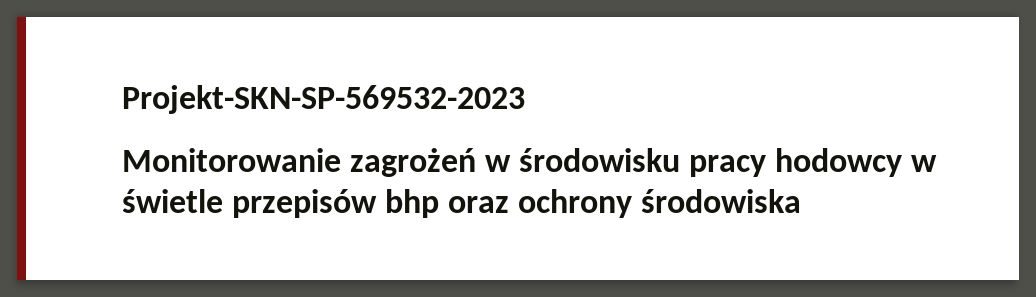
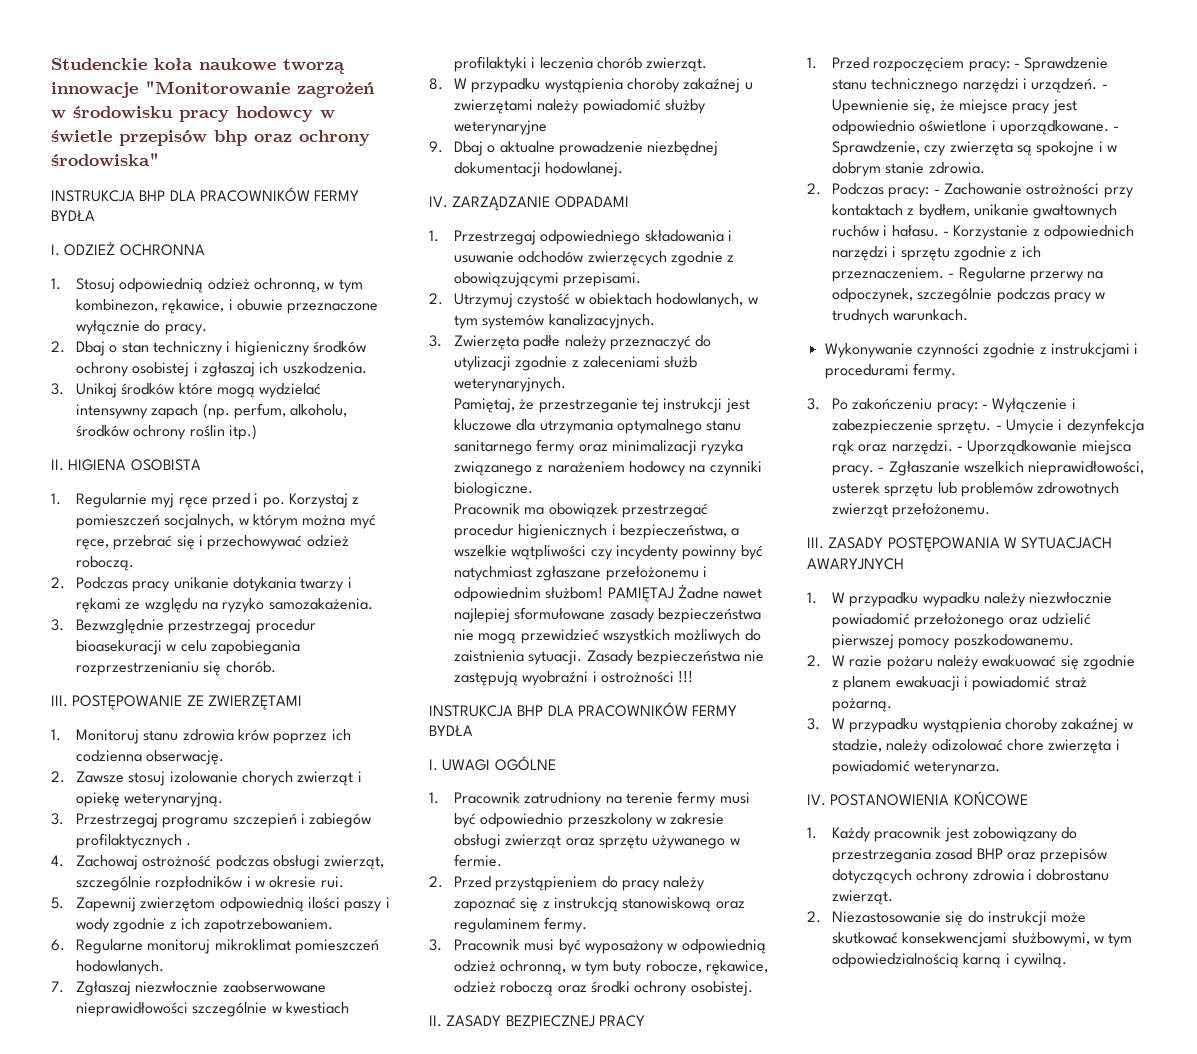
- Projekt-SKN-SP-569532-2023
- Monitorowanie zagrożeń w środowisku pracy hodowcy w świetle przepisów bhp oraz ochrony środowiska
+ Studenckie koła naukowe tworzą innowacje "Monitorowanie zagrożeń w środowisku pracy hodowcy w świetle przepisów bhp oraz ochrony środowiska"
+ INSTRUKCJA BHP DLA PRACOWNIKÓW FERMY BYDŁA
+ I. ODZIEŻ OCHRONNA
+ 1. Stosuj odpowiednią odzież ochronną, w tym kombinezon, rękawice, i obuwie przeznaczone wyłącznie do pracy.
+ 2. Dbaj o stan techniczny i higieniczny środków ochrony osobistej i zgłaszaj ich uszkodzenia.
+ 3. Unikaj środków które mogą wydzielać intensywny zapach (np. perfum, alkoholu, środków ochrony roślin itp.)
+ II. HIGIENA OSOBISTA
+ 1. Regularnie myj ręce przed i po. Korzystaj z pomieszczeń socjalnych, w którym można myć ręce, przebrać się i przechowywać odzież roboczą.
+ 2. Podczas pracy unikanie dotykania twarzy i rękami ze względu na ryzyko samozakażenia.
+ 3. Bezwzględnie przestrzegaj procedur bioasekuracji w celu zapobiegania rozprzestrzenianiu się chorób.
+ III. POSTĘPOWANIE ZE ZWIERZĘTAMI
+ 1. Monitoruj stanu zdrowia krów poprzez ich codzienna obserwację.
+ 2. Zawsze stosuj izolowanie chorych zwierząt i opiekę weterynaryjną.
+ 3. Przestrzegaj programu szczepień i zabiegów profilaktycznych .
+ 4. Zachowaj ostrożność podczas obsługi zwierząt, szczególnie rozpłodników i w okresie rui.
+ 5. Zapewnij zwierzętom odpowiednią ilości paszy i wody zgodnie z ich zapotrzebowaniem.
+ 6. Regularne monitoruj mikroklimat pomieszczeń hodowlanych.
+ 7. Zgłaszaj niezwłocznie zaobserwowane nieprawidłowości szczególnie w kwestiach profilaktyki i leczenia chorób zwierząt.
+ 8. W przypadku wystąpienia choroby zakaźnej u zwierzętami należy powiadomić służby weterynaryjne
+ 9. Dbaj o aktualne prowadzenie niezbędnej dokumentacji hodowlanej.
+ IV. ZARZĄDZANIE ODPADAMI
+ 1. Przestrzegaj odpowiedniego składowania i usuwanie odchodów zwierzęcych zgodnie z obowiązującymi przepisami.
+ 2. Utrzymuj czystość w obiektach hodowlanych, w tym systemów kanalizacyjnych.
+ 3. Zwierzęta padłe należy przeznaczyć do utylizacji zgodnie z zaleceniami służb weterynaryjnych.
+ Pamiętaj, że przestrzeganie tej instrukcji jest kluczowe dla utrzymania optymalnego stanu sanitarnego fermy oraz minimalizacji ryzyka związanego z narażeniem hodowcy na czynniki biologiczne.
+ Pracownik ma obowiązek przestrzegać procedur higienicznych i bezpieczeństwa, a wszelkie wątpliwości czy incydenty powinny być natychmiast zgłaszane przełożonemu i odpowiednim służbom! PAMIĘTAJ Żadne nawet najlepiej sformułowane zasady bezpieczeństwa nie mogą przewidzieć wszystkich możliwych do zaistnienia sytuacji. Zasady bezpieczeństwa nie zastępują wyobraźni i ostrożności !!!
+ INSTRUKCJA BHP DLA PRACOWNIKÓW FERMY BYDŁA
+ I. UWAGI OGÓLNE
+ 1. Pracownik zatrudniony na terenie fermy musi być odpowiednio przeszkolony w zakresie obsługi zwierząt oraz sprzętu używanego w fermie.
+ 2. Przed przystąpieniem do pracy należy zapoznać się z instrukcją stanowiskową oraz regulaminem fermy.
+ 3. Pracownik musi być wyposażony w odpowiednią odzież ochronną, w tym buty robocze, rękawice, odzież roboczą oraz środki ochrony osobistej.
+ II. ZASADY BEZPIECZNEJ PRACY
+ 1. Przed rozpoczęciem pracy: - Sprawdzenie stanu technicznego narzędzi i urządzeń. - Upewnienie się, że miejsce pracy jest odpowiednio oświetlone i uporządkowane. - Sprawdzenie, czy zwierzęta są spokojne i w dobrym stanie zdrowia.
+ 2. Podczas pracy: - Zachowanie ostrożności przy kontaktach z bydłem, unikanie gwałtownych ruchów i hałasu. - Korzystanie z odpowiednich narzędzi i sprzętu zgodnie z ich przeznaczeniem. - Regularne przerwy na odpoczynek, szczególnie podczas pracy w trudnych warunkach.
+ Wykonywanie czynności zgodnie z instrukcjami i procedurami fermy.
+ 3. Po zakończeniu pracy: - Wyłączenie i zabezpieczenie sprzętu. - Umycie i dezynfekcja rąk oraz narzędzi. - Uporządkowanie miejsca pracy. - Zgłaszanie wszelkich nieprawidłowości, usterek sprzętu lub problemów zdrowotnych zwierząt przełożonemu.
+ III. ZASADY POSTĘPOWANIA W SYTUACJACH AWARYJNYCH
+ 1. W przypadku wypadku należy niezwłocznie powiadomić przełożonego oraz udzielić pierwszej pomocy poszkodowanemu.
+ 2. W razie pożaru należy ewakuować się zgodnie z planem ewakuacji i powiadomić straż pożarną.
+ 3. W przypadku wystąpienia choroby zakaźnej w stadzie, należy odizolować chore zwierzęta i powiadomić weterynarza.
+ IV. POSTANOWIENIA KOŃCOWE
+ 1. Każdy pracownik jest zobowiązany do przestrzegania zasad BHP oraz przepisów dotyczących ochrony zdrowia i dobrostanu zwierząt.
+ 2. Niezastosowanie się do instrukcji może skutkować konsekwencjami służbowymi, w tym odpowiedzialnością karną i cywilną.

